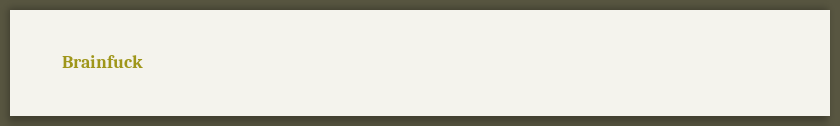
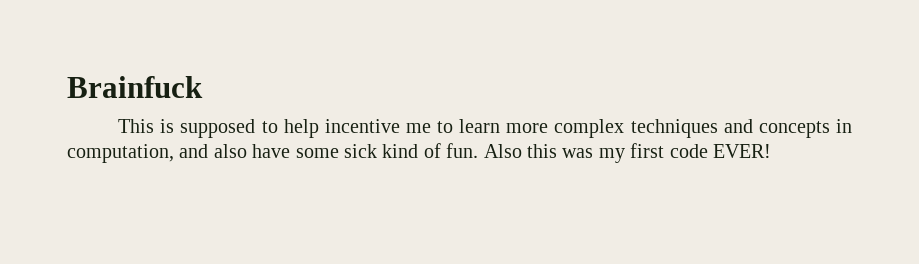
+ This is supposed to help incentive me to learn more complex techniques and concepts in computation, and also have some sick kind of fun. Also this was my first code EVER!

